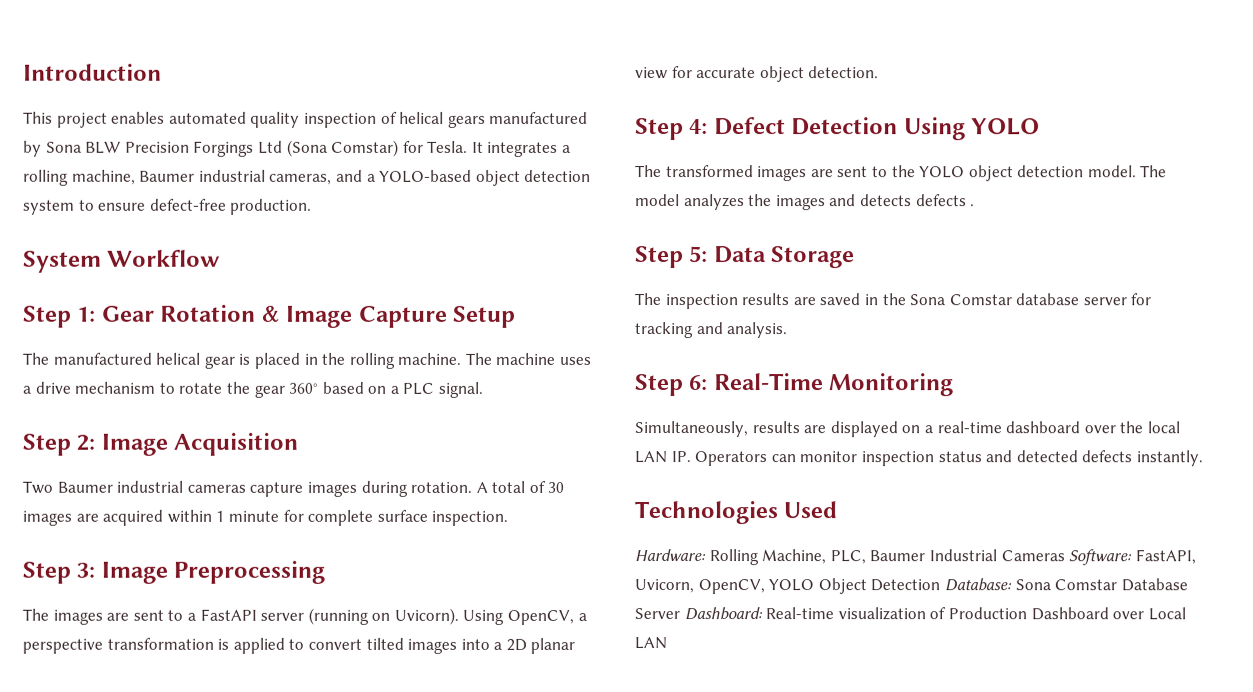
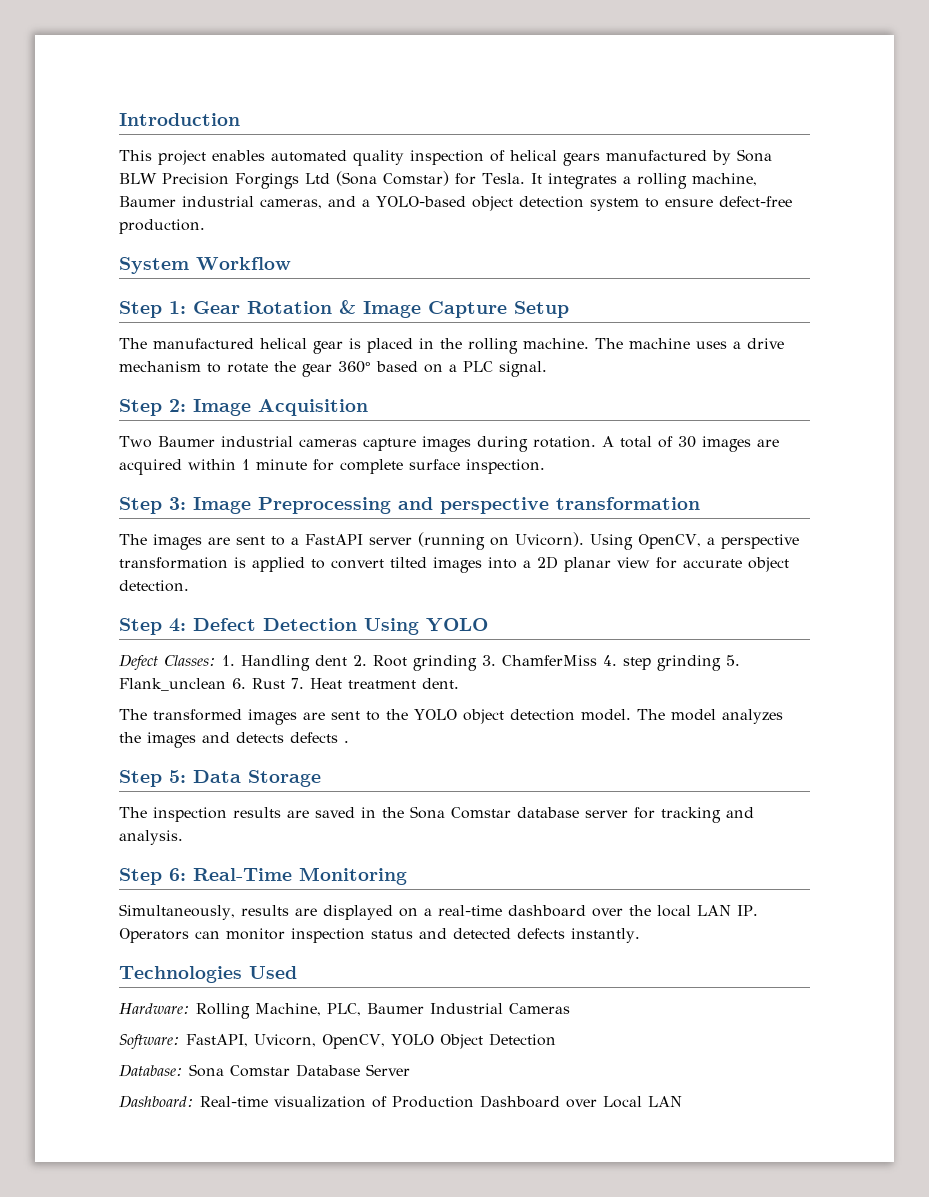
- Step 3: Image Preprocessing
+ Step 3: Image Preprocessing and perspective transformation
+ Defect Classes: 1. Handling dent 2. Root grinding 3. ChamferMiss 4. step grinding 5. Flank_unclean 6. Rust 7. Heat treatment dent.
- Hardware: Rolling Machine, PLC, Baumer Industrial Cameras Software: FastAPI, Uvicorn, OpenCV, YOLO Object Detection Database: Sona Comstar Database Server Dashboard: Real-time visualization of Production Dashboard over Local LAN
+ Hardware: Rolling Machine, PLC, Baumer Industrial Cameras
+ Software: FastAPI, Uvicorn, OpenCV, YOLO Object Detection
+ Database: Sona Comstar Database Server
+ Dashboard: Real-time visualization of Production Dashboard over Local LAN

